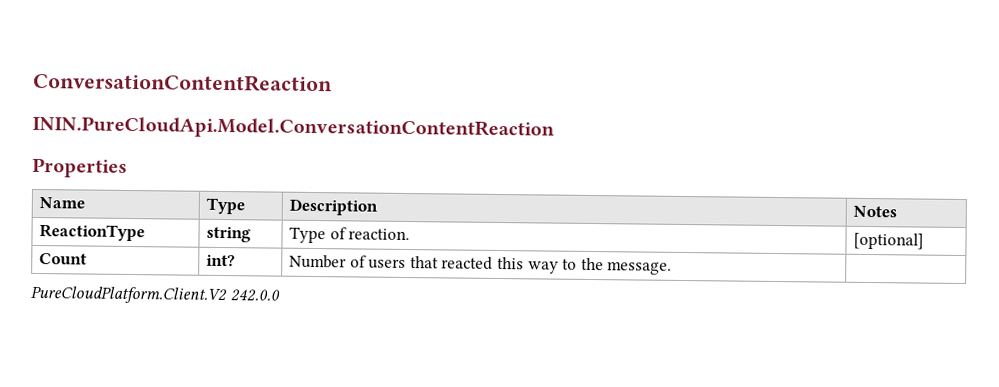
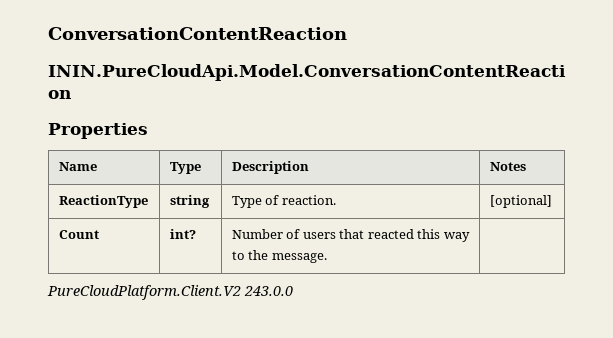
- PureCloudPlatform.Client.V2 242.0.0
+ PureCloudPlatform.Client.V2 243.0.0

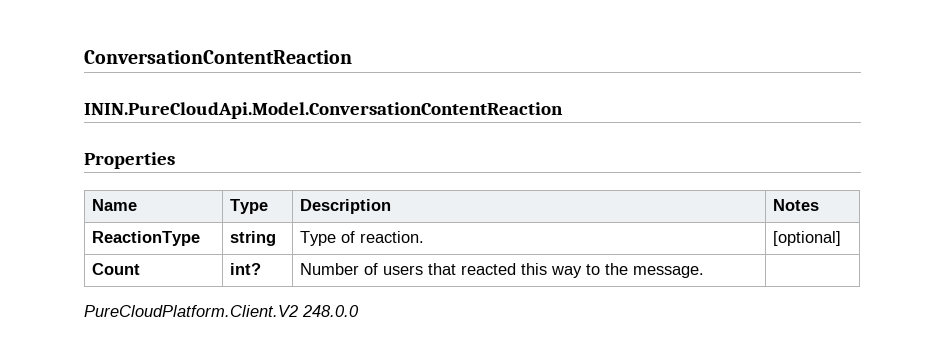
- PureCloudPlatform.Client.V2 243.0.0
+ PureCloudPlatform.Client.V2 248.0.0

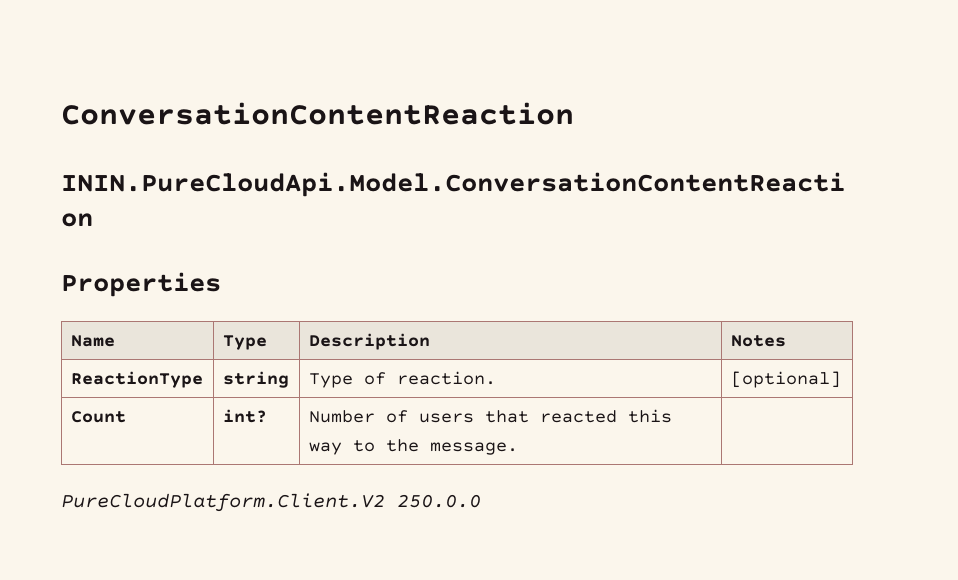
- PureCloudPlatform.Client.V2 248.0.0
+ PureCloudPlatform.Client.V2 250.0.0

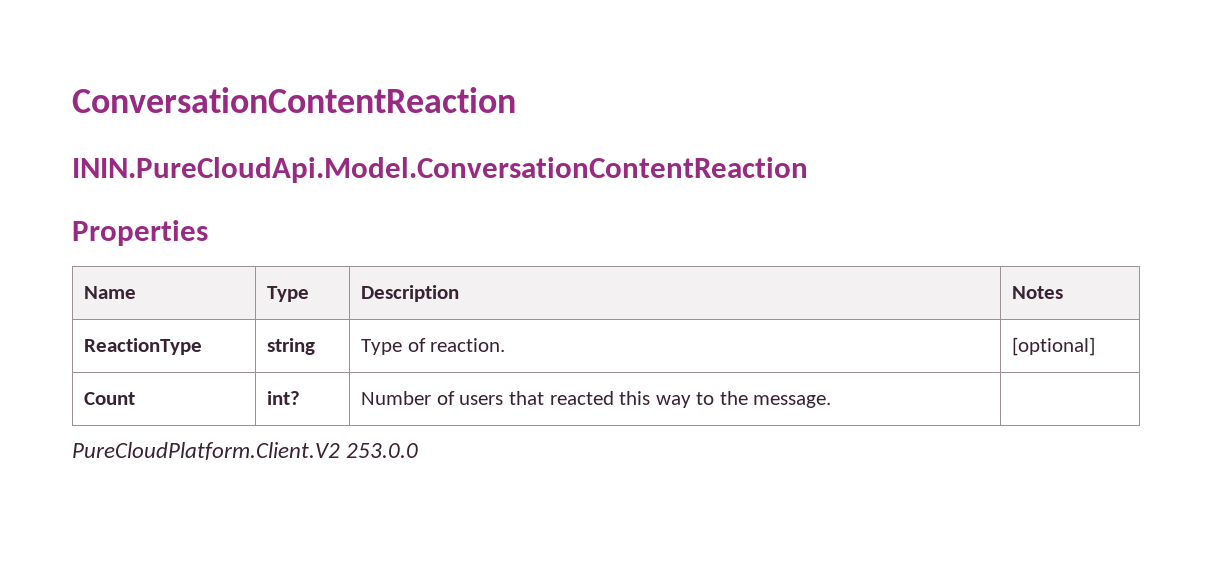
- PureCloudPlatform.Client.V2 250.0.0
+ PureCloudPlatform.Client.V2 253.0.0

